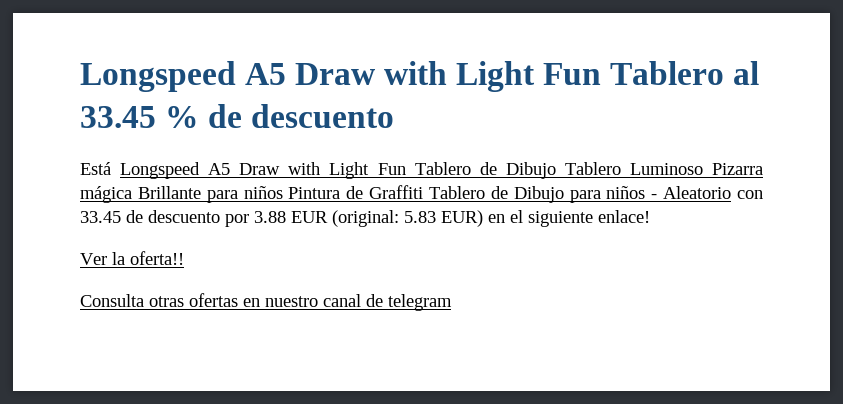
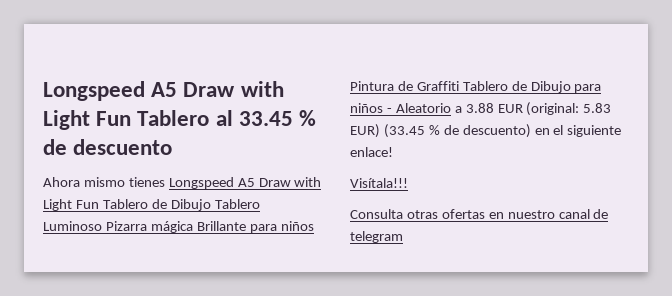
- Está Longspeed A5 Draw with Light Fun Tablero de Dibujo Tablero Luminoso Pizarra mágica Brillante para niños Pintura de Graffiti Tablero de Dibujo para niños - Aleatorio con 33.45 de descuento por 3.88 EUR (original: 5.83 EUR) en el siguiente enlace!
+ Ahora mismo tienes Longspeed A5 Draw with Light Fun Tablero de Dibujo Tablero Luminoso Pizarra mágica Brillante para niños Pintura de Graffiti Tablero de Dibujo para niños - Aleatorio a 3.88 EUR (original: 5.83 EUR) (33.45 % de descuento) en el siguiente enlace!
- Ver la oferta!!
+ Visítala!!!

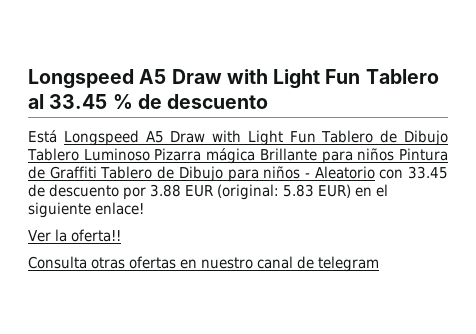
- Ahora mismo tienes Longspeed A5 Draw with Light Fun Tablero de Dibujo Tablero Luminoso Pizarra mágica Brillante para niños Pintura de Graffiti Tablero de Dibujo para niños - Aleatorio a 3.88 EUR (original: 5.83 EUR) (33.45 % de descuento) en el siguiente enlace!
+ Está Longspeed A5 Draw with Light Fun Tablero de Dibujo Tablero Luminoso Pizarra mágica Brillante para niños Pintura de Graffiti Tablero de Dibujo para niños - Aleatorio con 33.45 de descuento por 3.88 EUR (original: 5.83 EUR) en el siguiente enlace!
- Visítala!!!
+ Ver la oferta!!

